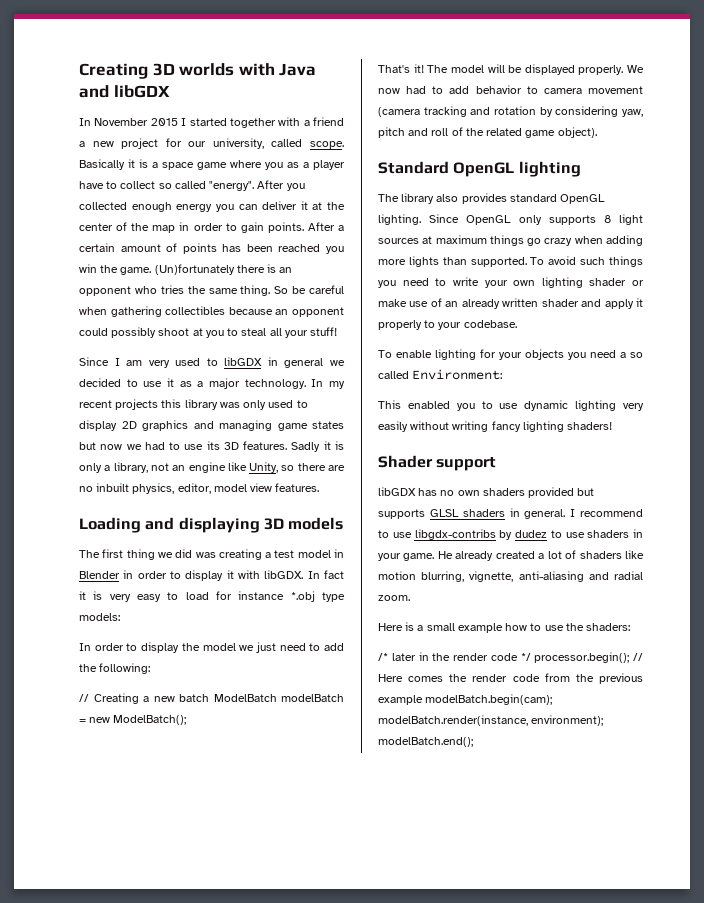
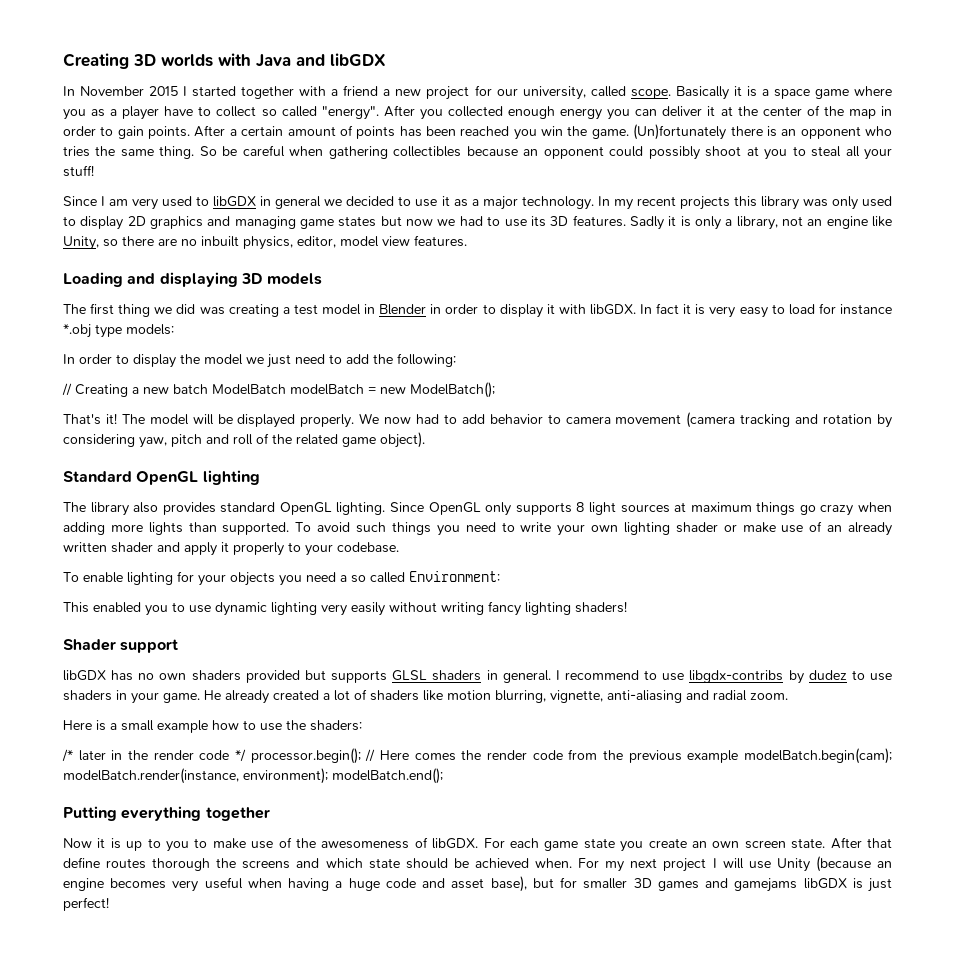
+ Putting everything together
+ Now it is up to you to make use of the awesomeness of libGDX. For each game state you create an own screen state. After that define routes thorough the screens and which state should be achieved when. For my next project I will use Unity (because an engine becomes very useful when having a huge code and asset base), but for smaller 3D games and gamejams libGDX is just perfect!

